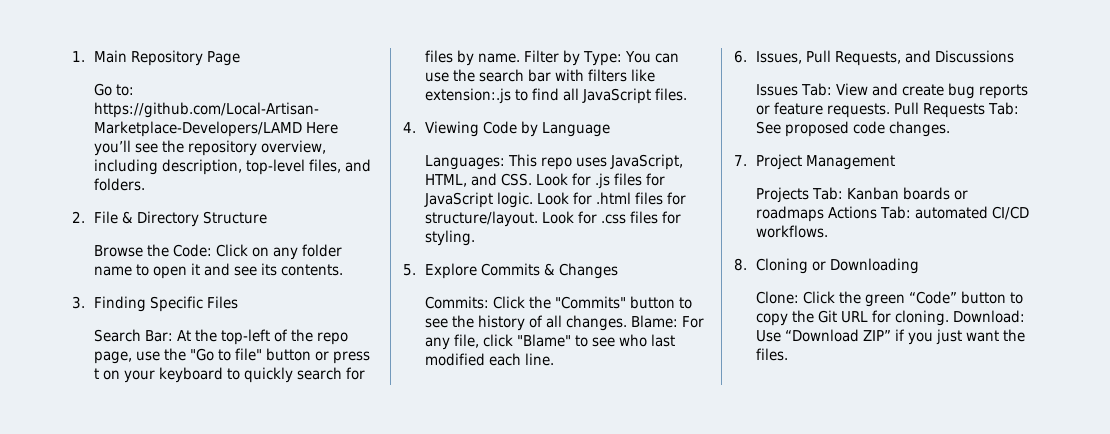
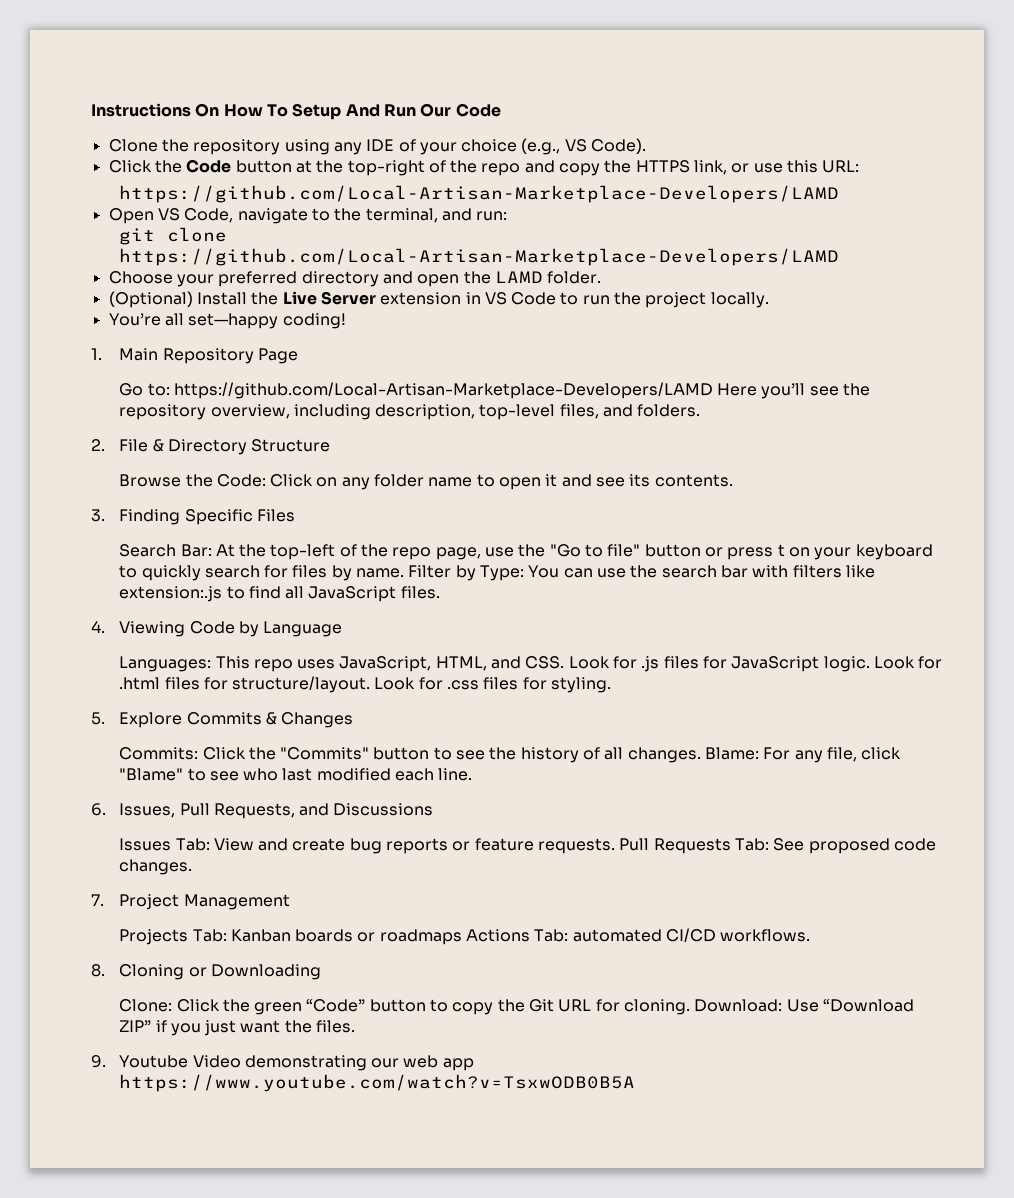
+ Instructions On How To Setup And Run Our Code
+ Clone the repository using any IDE of your choice (e.g., VS Code).
+ Click the Code button at the top-right of the repo and copy the HTTPS link, or use this URL:
+ https://github.com/Local-Artisan-Marketplace-Developers/LAMD
+ Open VS Code, navigate to the terminal, and run:
+ git clone https://github.com/Local-Artisan-Marketplace-Developers/LAMD
+ Choose your preferred directory and open the LAMD folder.
+ (Optional) Install the Live Server extension in VS Code to run the project locally.
+ You’re all set—happy coding!
+ 9. Youtube Video demonstrating our web app https://www.youtube.com/watch?v=TsxwODB0B5A

